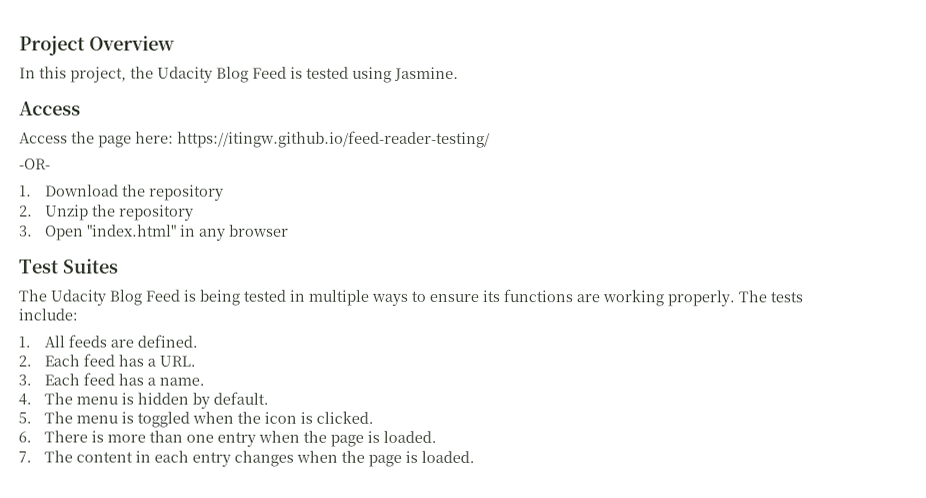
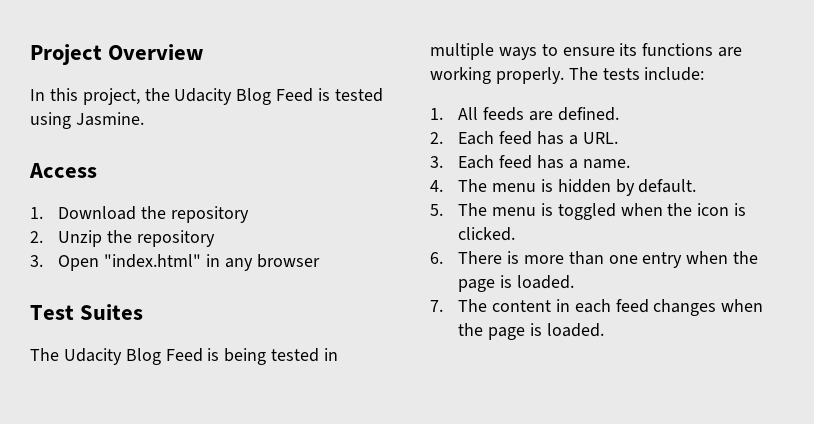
- Access the page here: https://itingw.github.io/feed-reader-testing/
- -OR-
- 7. The content in each entry changes when the page is loaded.
+ 7. The content in each feed changes when the page is loaded.

